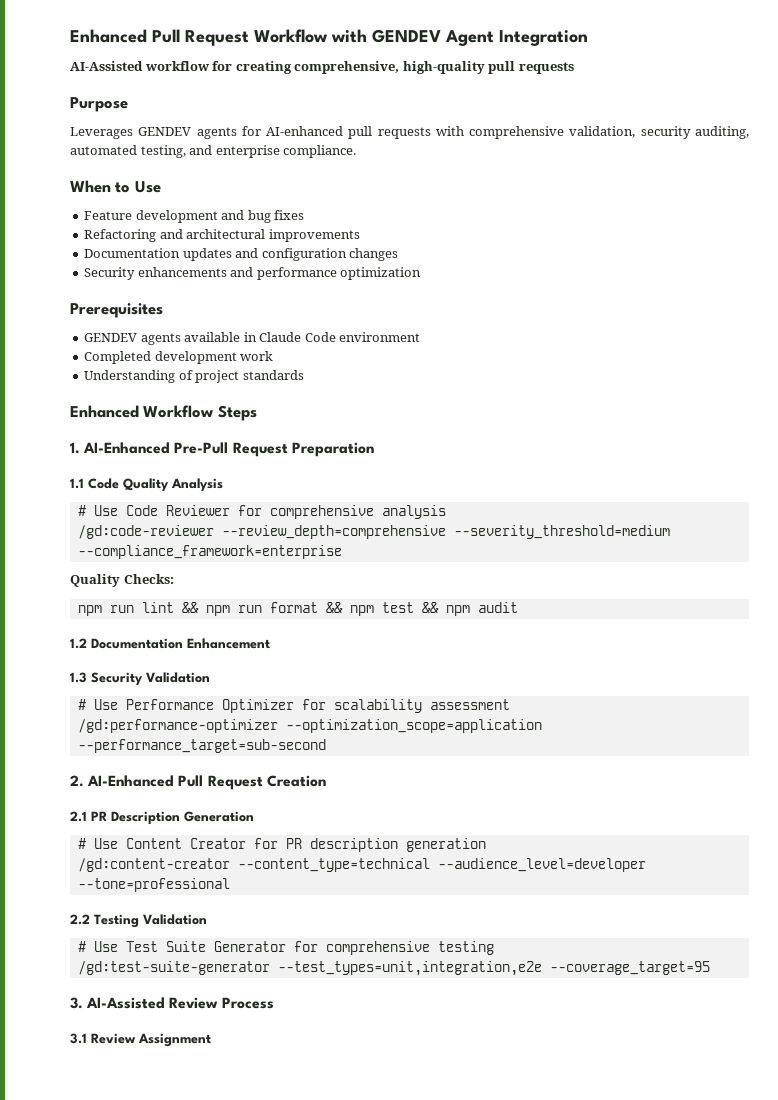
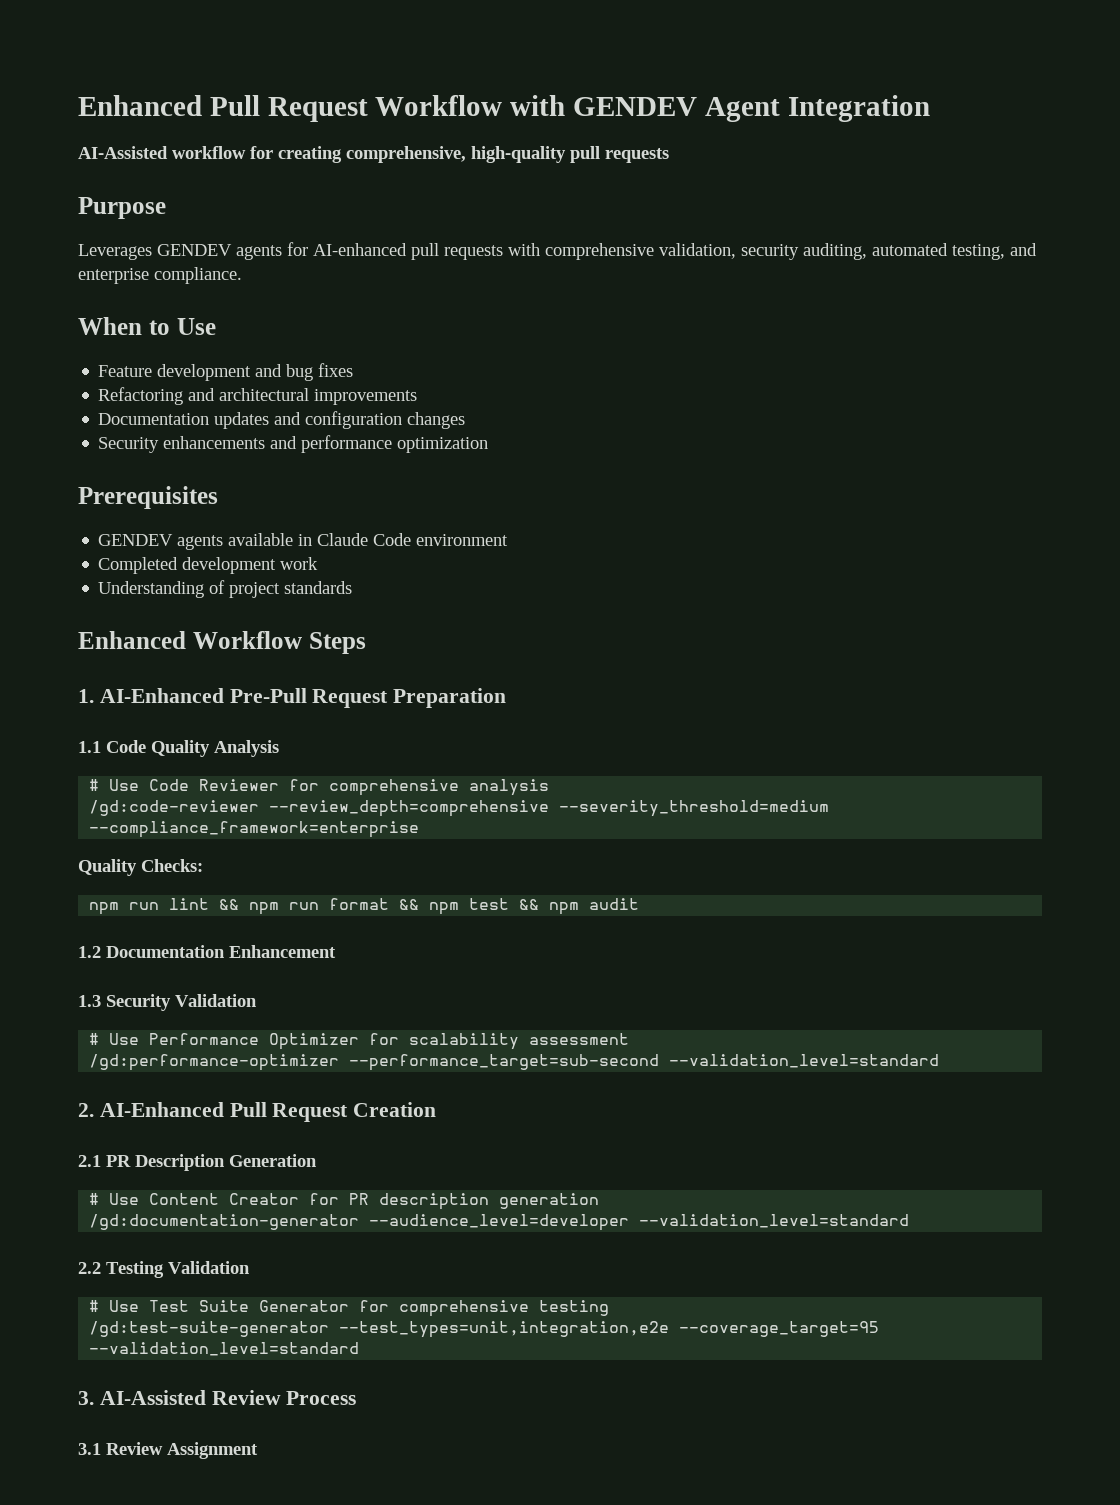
- /gd:performance-optimizer --optimization_scope=application --performance_target=sub-second
+ /gd:performance-optimizer --performance_target=sub-second --validation_level=standard
- /gd:content-creator --content_type=technical --audience_level=developer --tone=professional
+ /gd:documentation-generator --audience_level=developer --validation_level=standard
- /gd:test-suite-generator --test_types=unit,integration,e2e --coverage_target=95
+ /gd:test-suite-generator --test_types=unit,integration,e2e --coverage_target=95 --validation_level=standard

